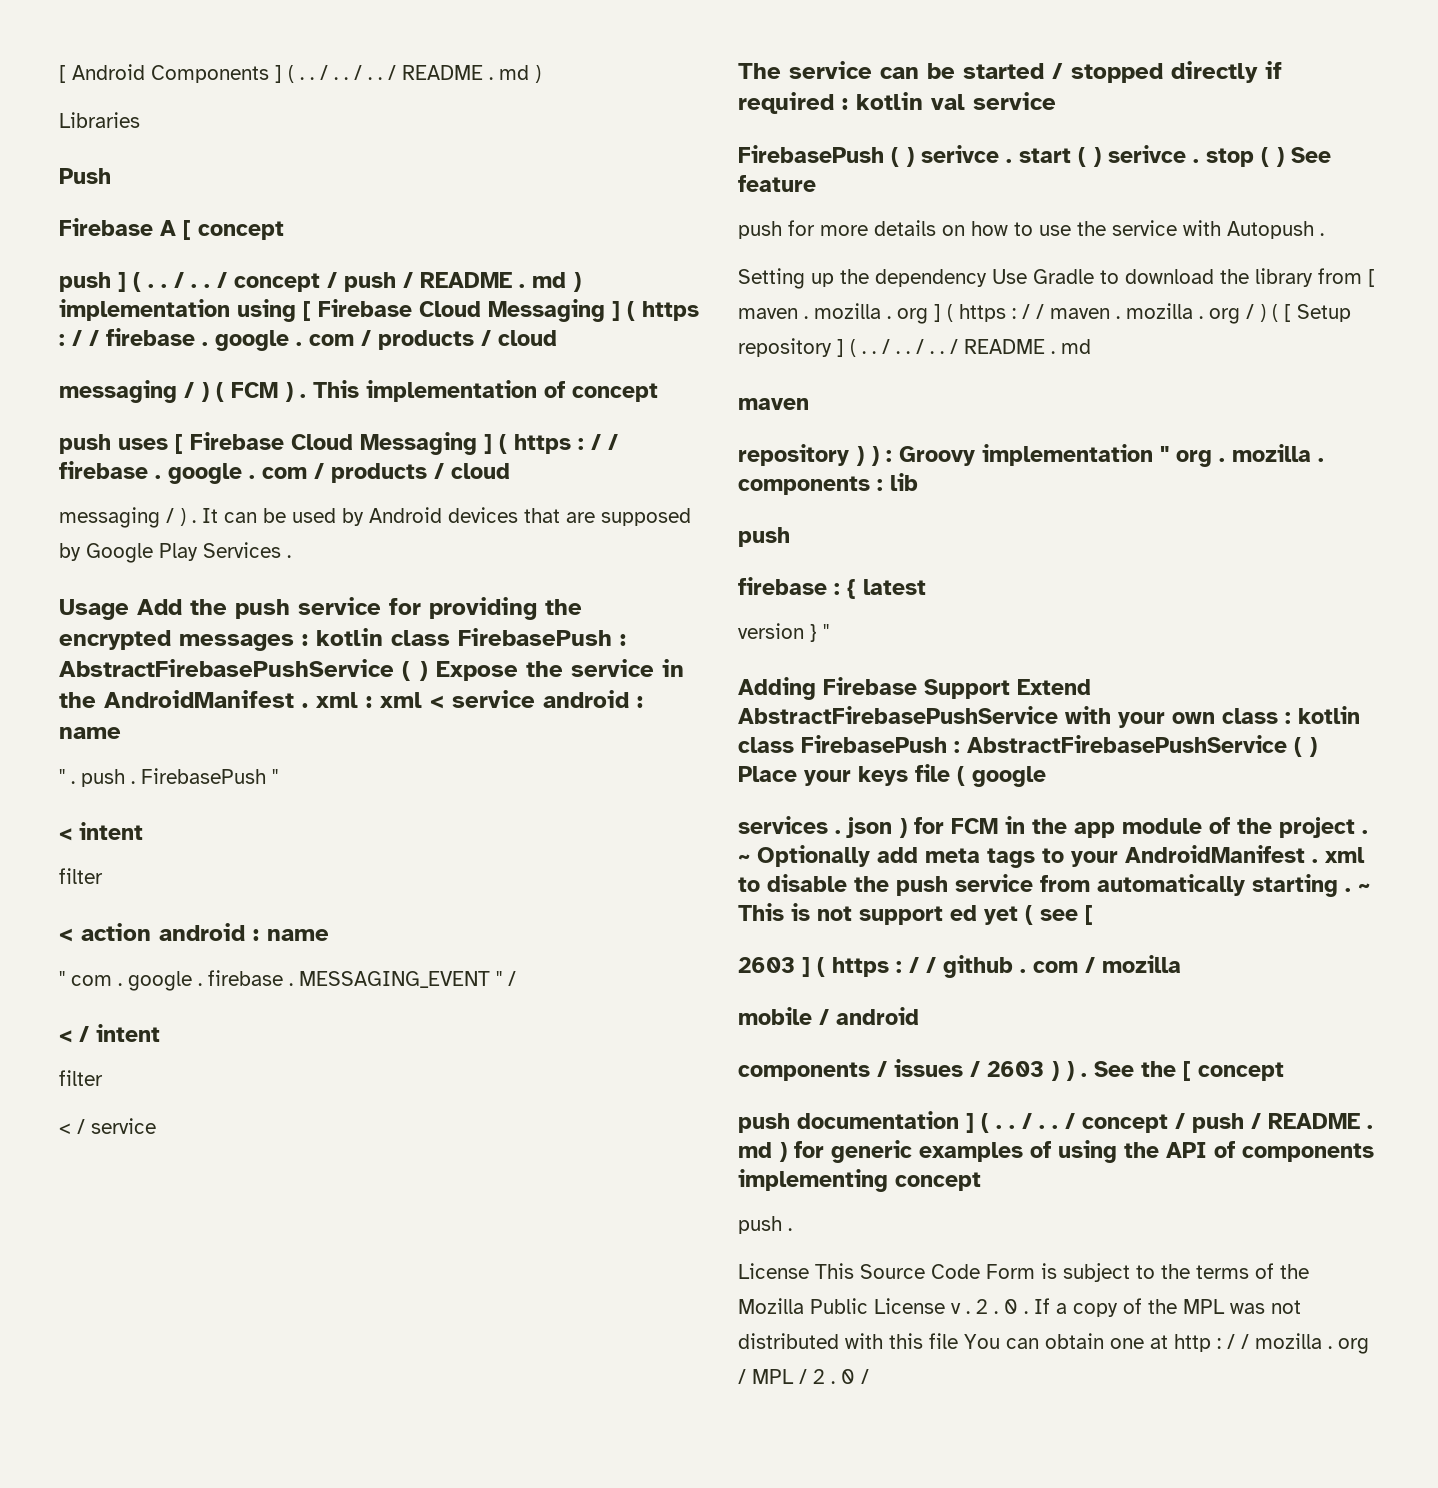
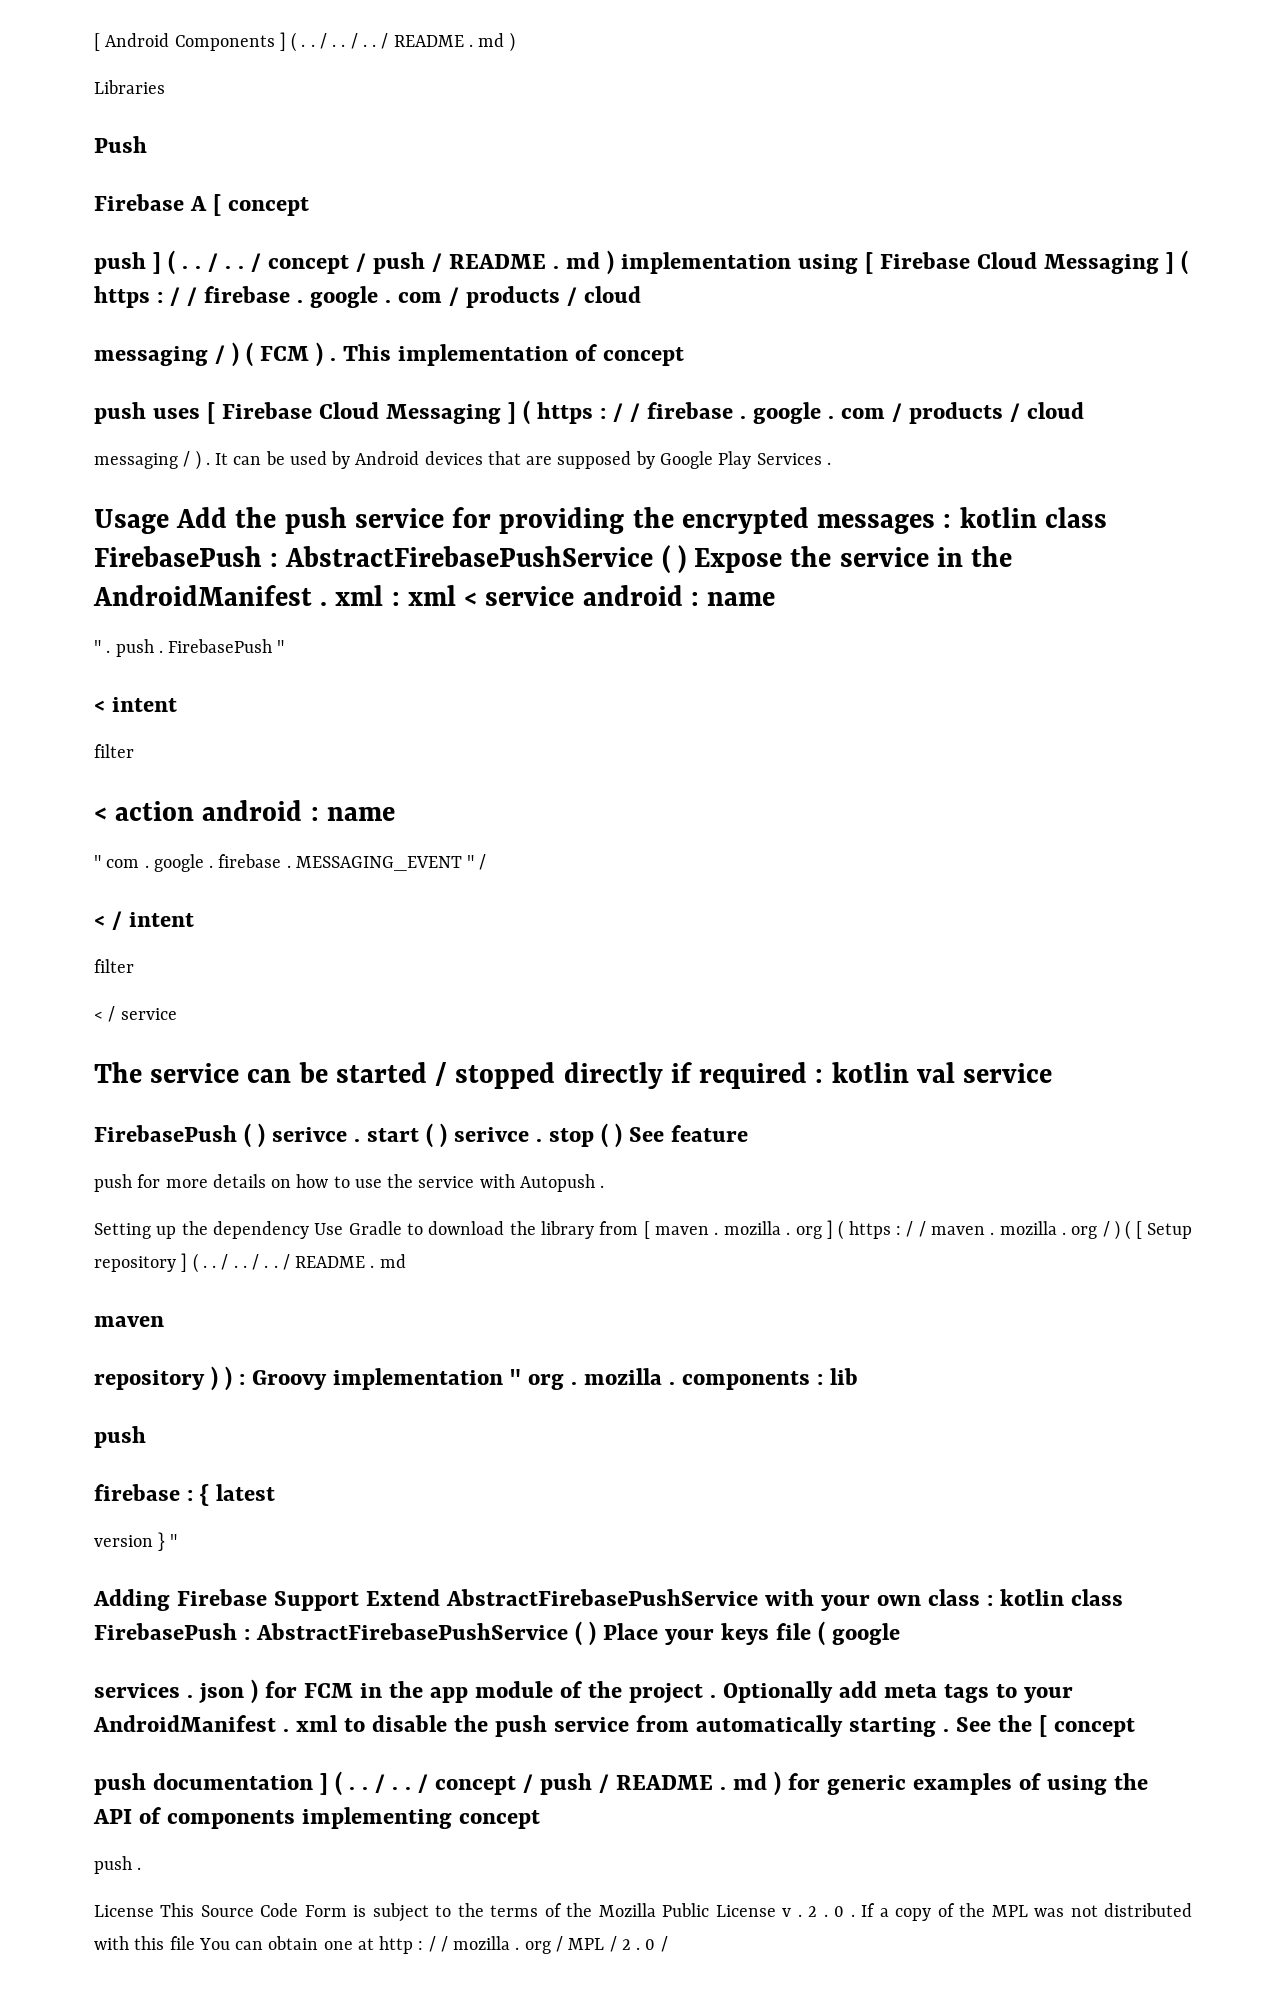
- ~ Optionally add meta tags to your AndroidManifest . xml to disable the push service from automatically starting .
+ Optionally add meta tags to your AndroidManifest . xml to disable the push service from automatically starting .
- ~ This is not support ed yet ( see [
- 2603 ] ( https : / / github . com / mozilla
- mobile / android
- components / issues / 2603 ) ) .

